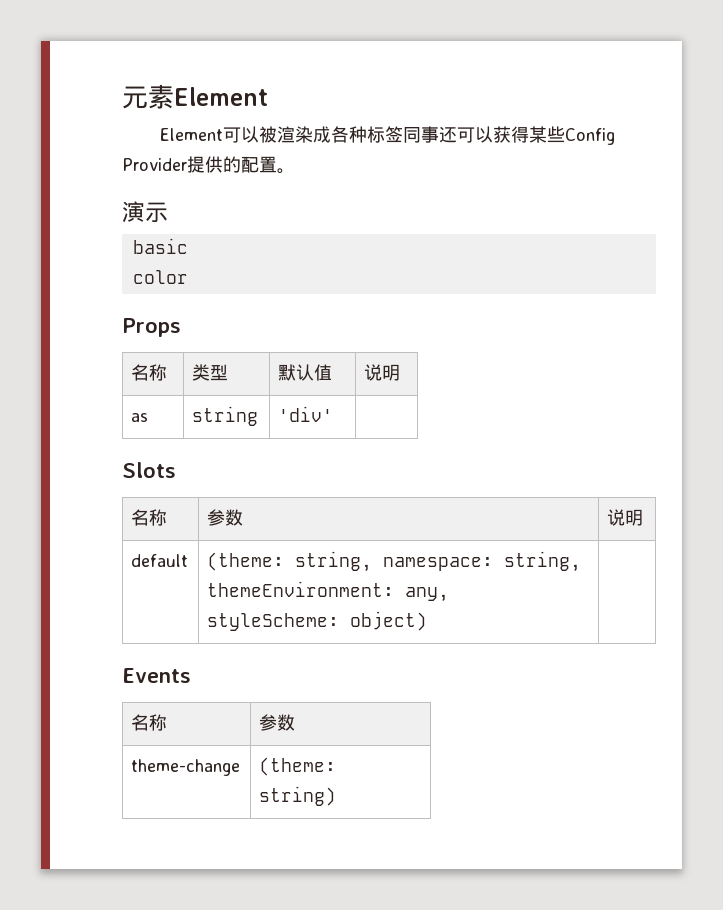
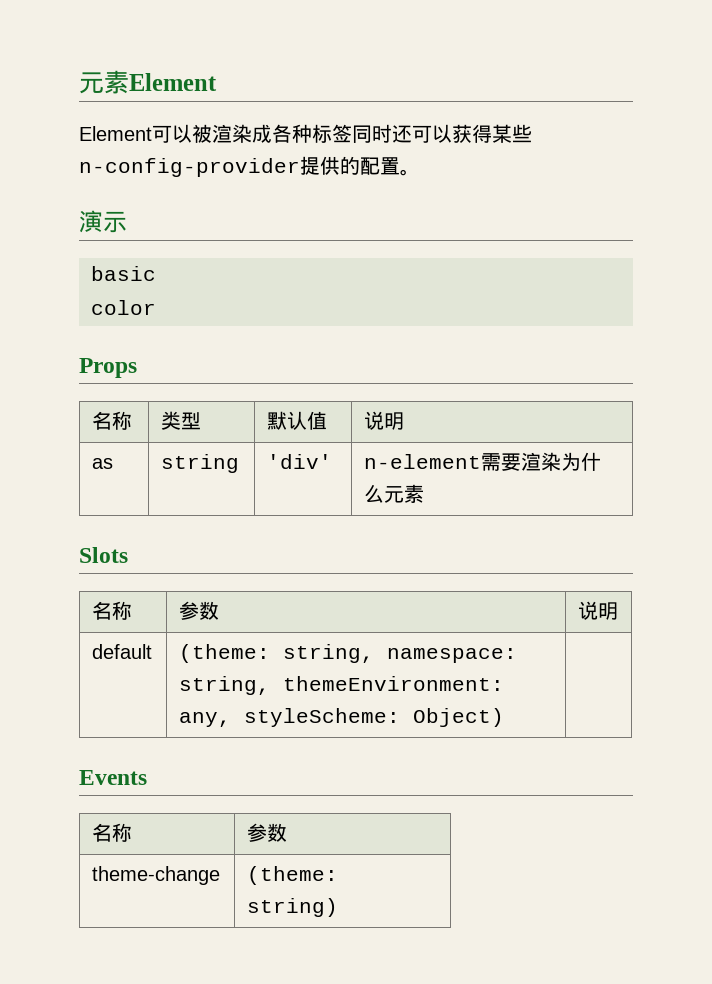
- Element可以被渲染成各种标签同事还可以获得某些Config Provider提供的配置。
+ Element可以被渲染成各种标签同时还可以获得某些n-config-provider提供的配置。
- as | string | 'div' |
+ as | string | 'div' | n-element需要渲染为什么元素
- default | (theme: string, namespace: string, themeEnvironment: any, styleScheme: object) |
+ default | (theme: string, namespace: string, themeEnvironment: any, styleScheme: Object) |

